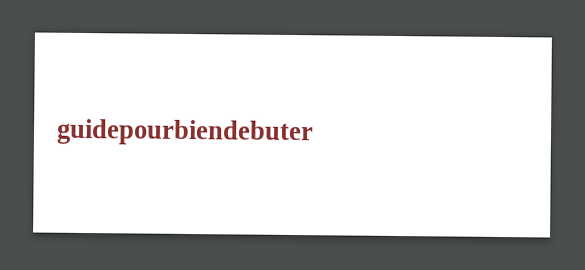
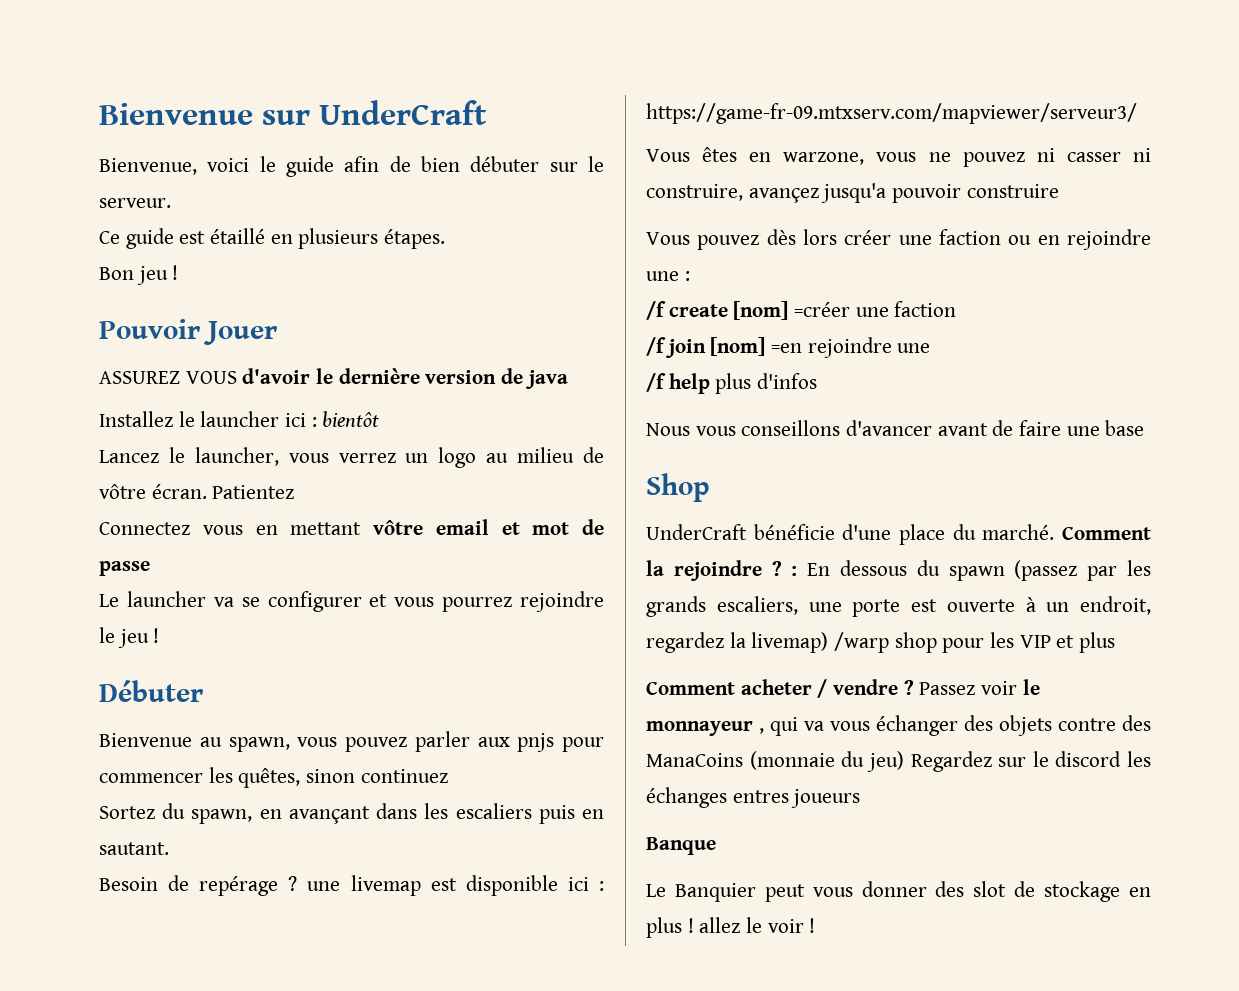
- guidepourbiendebuter
+ Bienvenue sur UnderCraft
+ Bienvenue, voici le guide afin de bien débuter sur le serveur.
+ Ce guide est étaillé en plusieurs étapes.
+ Bon jeu !
+ Pouvoir Jouer
+ ASSUREZ VOUS d'avoir le dernière version de java
+ Installez le launcher ici : bientôt
+ Lancez le launcher, vous verrez un logo au milieu de vôtre écran. Patientez
+ Connectez vous en mettant vôtre email et mot de passe
+ Le launcher va se configurer et vous pourrez rejoindre le jeu !
+ Débuter
+ Bienvenue au spawn, vous pouvez parler aux pnjs pour commencer les quêtes, sinon continuez
+ Sortez du spawn, en avançant dans les escaliers puis en sautant.
+ Besoin de repérage ? une livemap est disponible ici : https://game-fr-09.mtxserv.com/mapviewer/serveur3/
+ Vous êtes en warzone, vous ne pouvez ni casser ni construire, avançez jusqu'a pouvoir construire
+ Vous pouvez dès lors créer une faction ou en rejoindre une :
+ /f create [nom] =créer une faction
+ /f join [nom] =en rejoindre une
+ /f help plus d'infos
+ Nous vous conseillons d'avancer avant de faire une base
+ Shop
+ UnderCraft bénéficie d'une place du marché. Comment la rejoindre ? : En dessous du spawn (passez par les grands escaliers, une porte est ouverte à un endroit, regardez la livemap) /warp shop pour les VIP et plus
+ Comment acheter / vendre ? Passez voir le monnayeur , qui va vous échanger des objets contre des ManaCoins (monnaie du jeu) Regardez sur le discord les échanges entres joueurs
+ Banque
+ Le Banquier peut vous donner des slot de stockage en plus ! allez le voir !

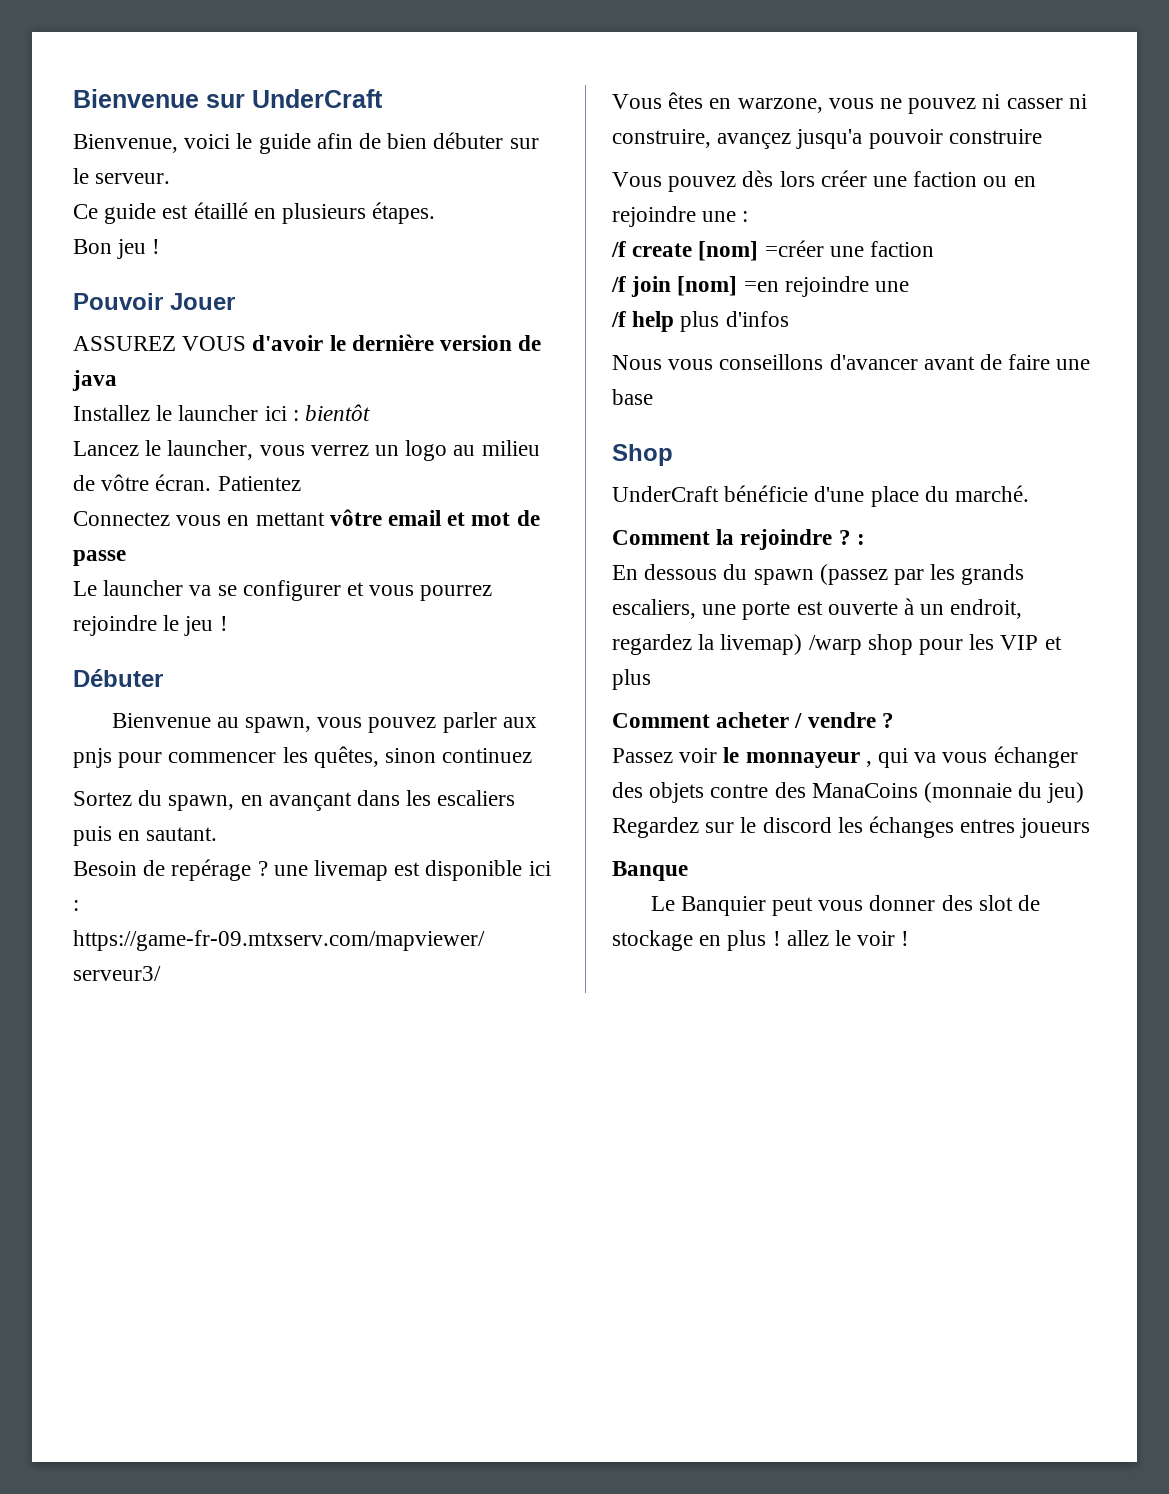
- UnderCraft bénéficie d'une place du marché. Comment la rejoindre ? : En dessous du spawn (passez par les grands escaliers, une porte est ouverte à un endroit, regardez la livemap) /warp shop pour les VIP et plus
+ UnderCraft bénéficie d'une place du marché.
+ Comment la rejoindre ? :
+ En dessous du spawn (passez par les grands escaliers, une porte est ouverte à un endroit, regardez la livemap) /warp shop pour les VIP et plus
- Comment acheter / vendre ? Passez voir le monnayeur , qui va vous échanger des objets contre des ManaCoins (monnaie du jeu) Regardez sur le discord les échanges entres joueurs
+ Comment acheter / vendre ?
+ Passez voir le monnayeur , qui va vous échanger des objets contre des ManaCoins (monnaie du jeu) Regardez sur le discord les échanges entres joueurs

